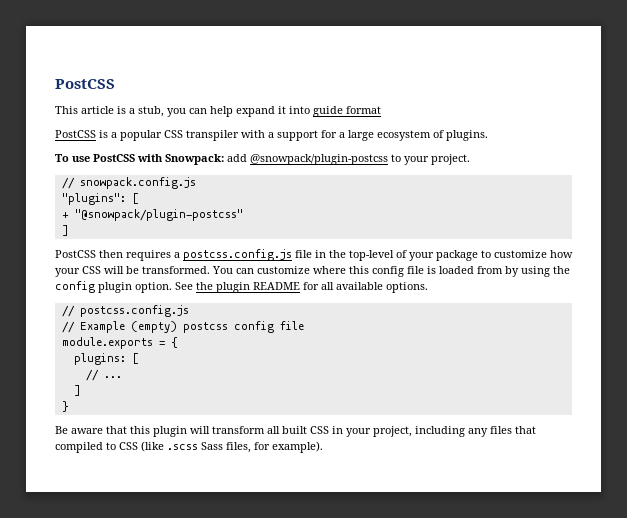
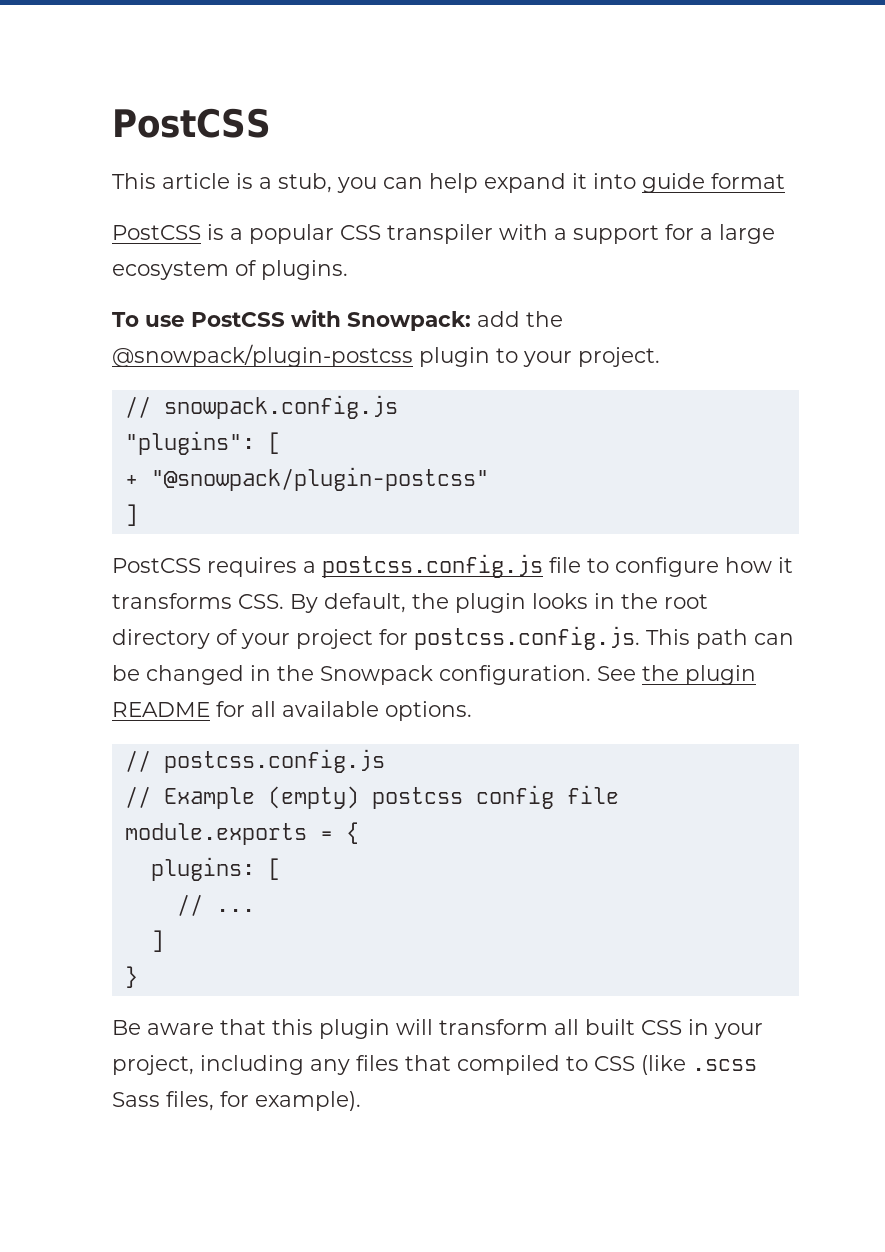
- To use PostCSS with Snowpack: add @snowpack/plugin-postcss to your project.
+ To use PostCSS with Snowpack: add the @snowpack/plugin-postcss plugin to your project.
- PostCSS then requires a postcss.config.js file in the top-level of your package to customize how your CSS will be transformed. You can customize where this config file is loaded from by using the config plugin option.
+ PostCSS requires a postcss.config.js file to configure how it transforms CSS. By default, the plugin looks in the root directory of your project for postcss.config.js. This path can be changed in the Snowpack configuration.

